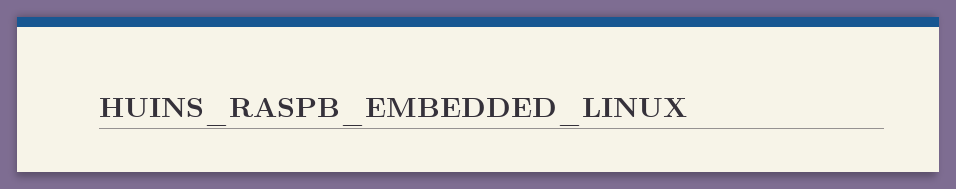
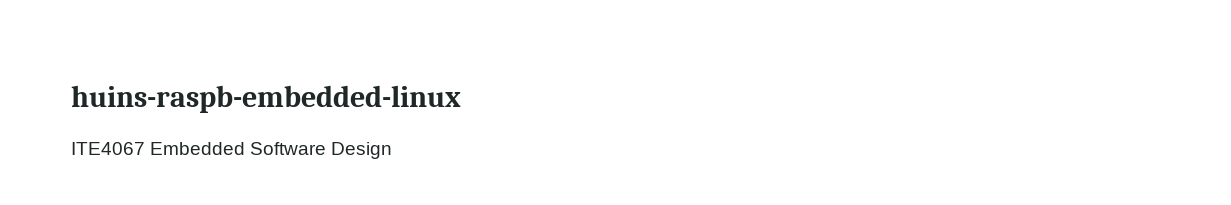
- HUINS_RASPB_EMBEDDED_LINUX
+ huins-raspb-embedded-linux
+ ITE4067 Embedded Software Design

